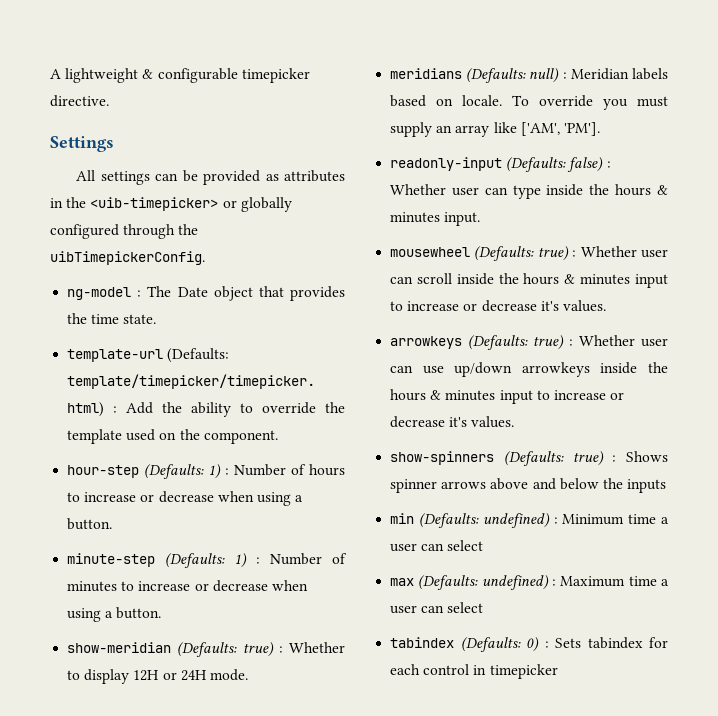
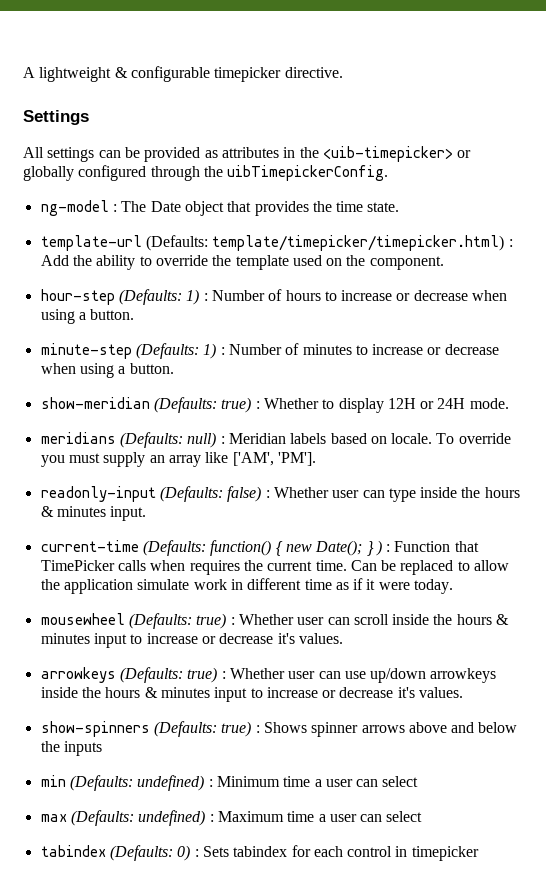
+ current-time (Defaults: function() { new Date(); } ) : Function that TimePicker calls when requires the current time. Can be replaced to allow the application simulate work in different time as if it were today.

